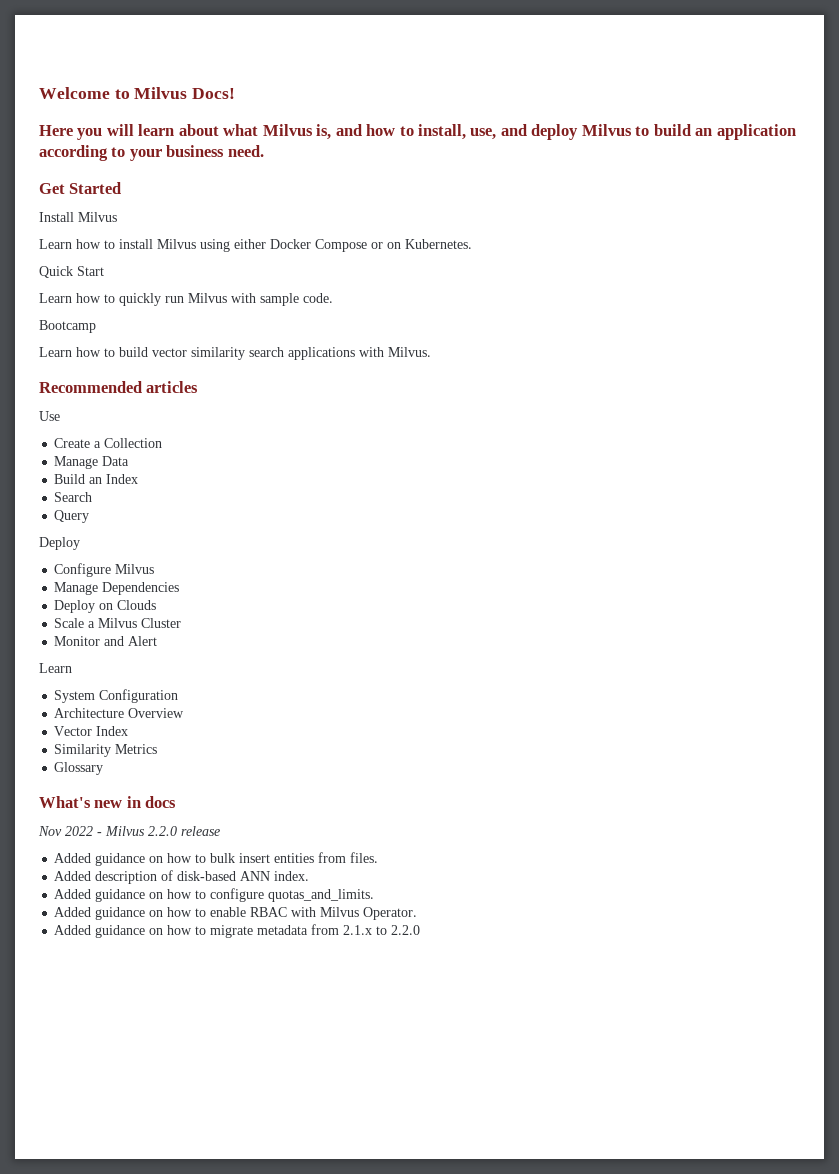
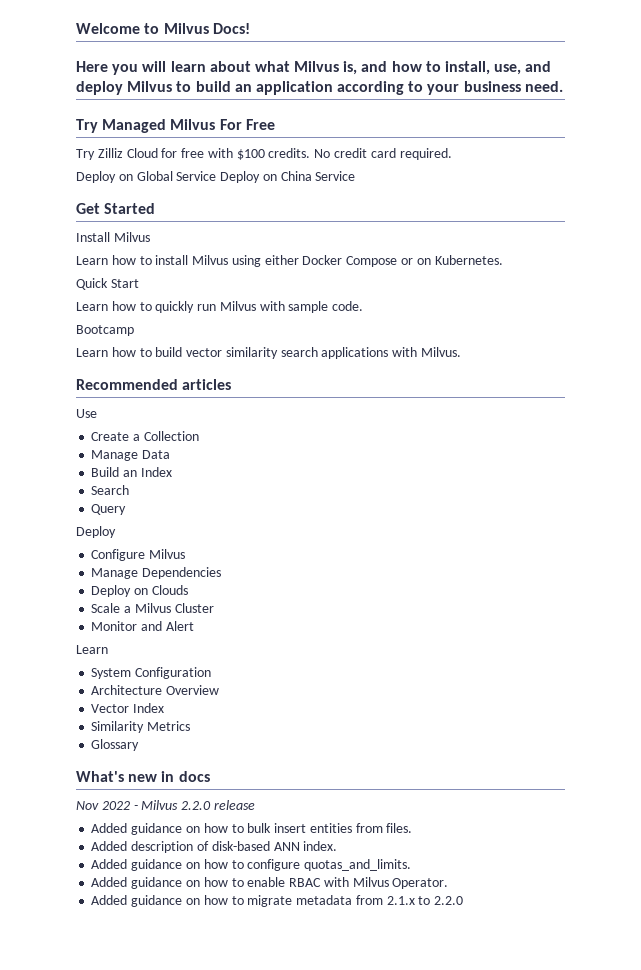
+ Try Managed Milvus For Free
+ Try Zilliz Cloud for free with $100 credits. No credit card required.
+ Deploy on Global Service Deploy on China Service

